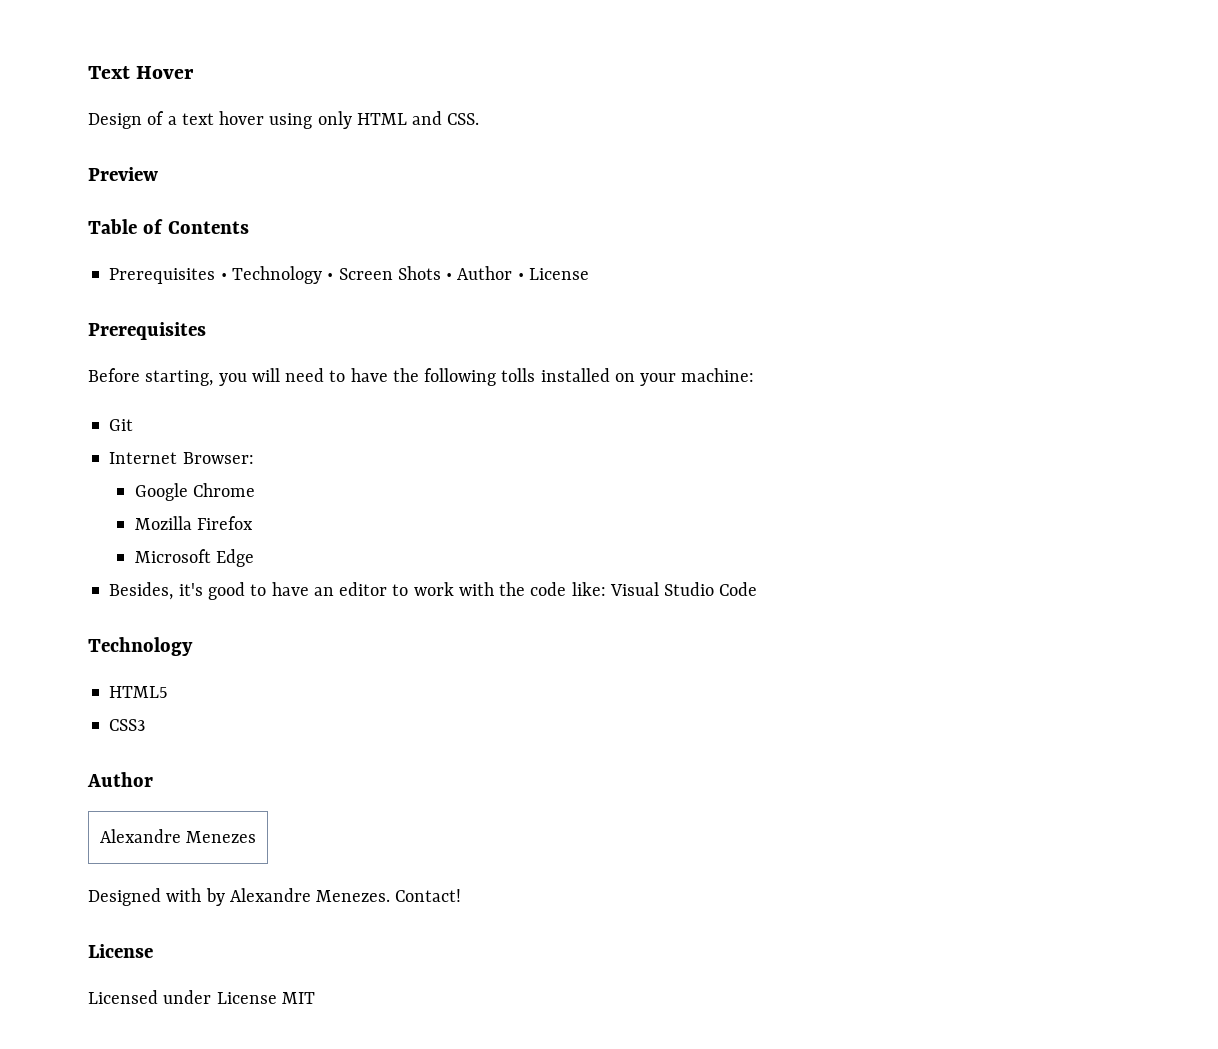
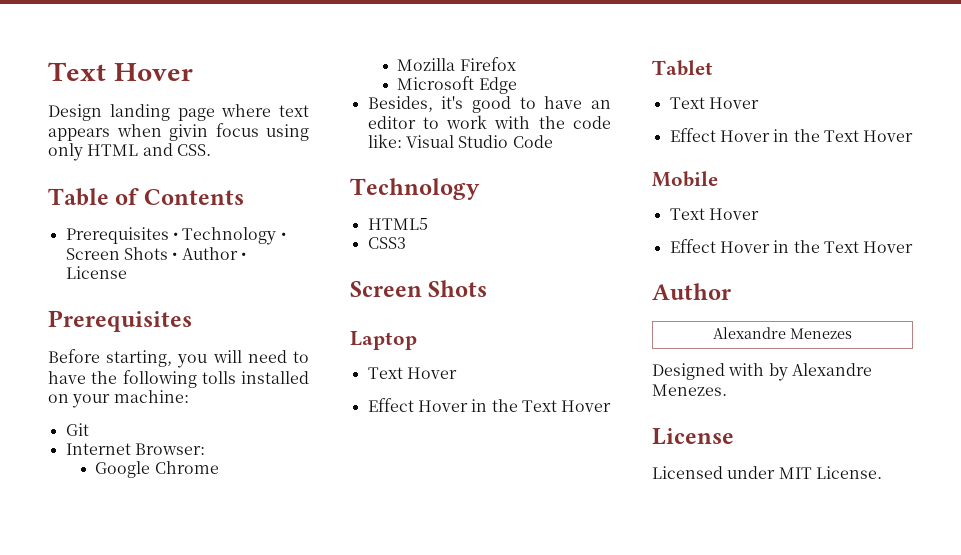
- Design of a text hover using only HTML and CSS.
+ Design landing page where text appears when givin focus using only HTML and CSS.
- Preview
  CSS3
+ Screen Shots
+ Laptop
+ Text Hover
+ Effect Hover in the Text Hover
+ Tablet
+ Text Hover
+ Effect Hover in the Text Hover
+ Mobile
+ Text Hover
+ Effect Hover in the Text Hover
- Contact!
- Licensed under License MIT
+ Licensed under MIT License.

